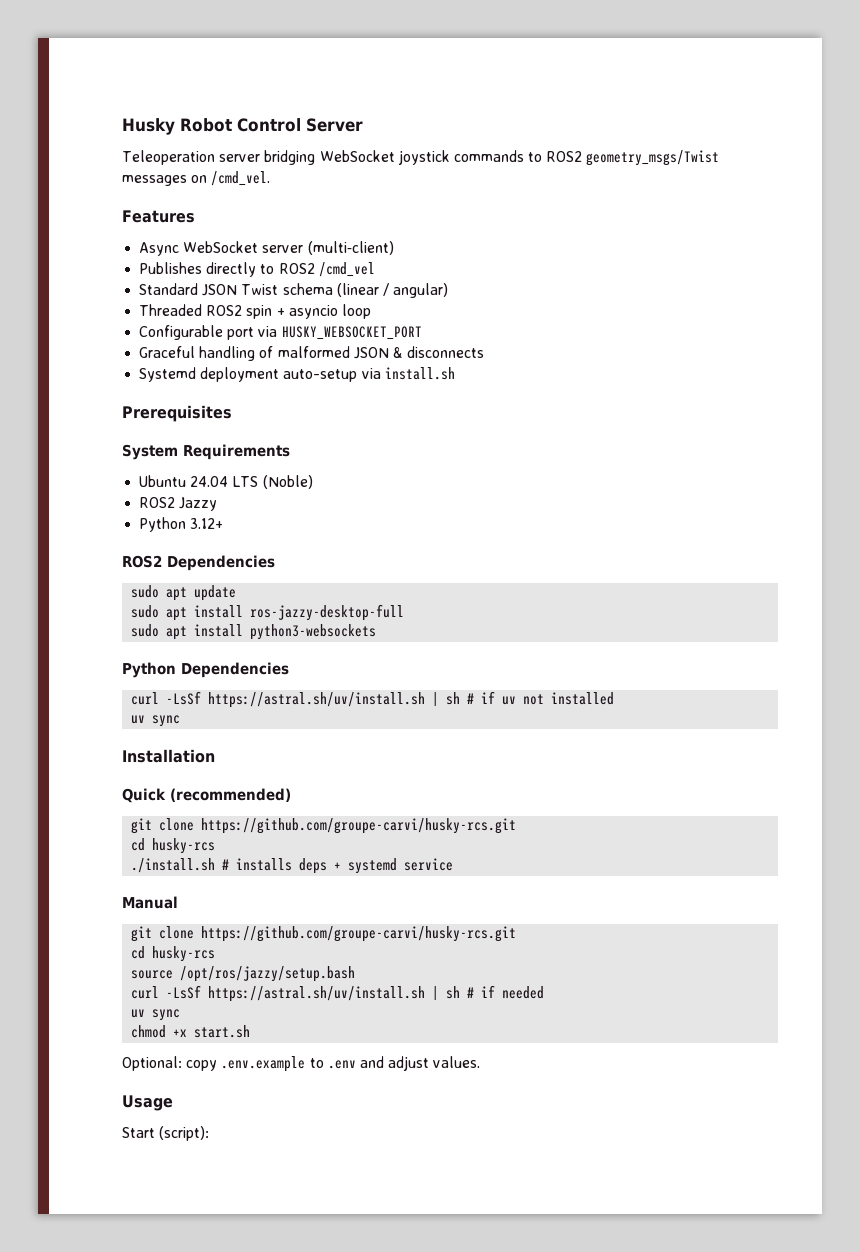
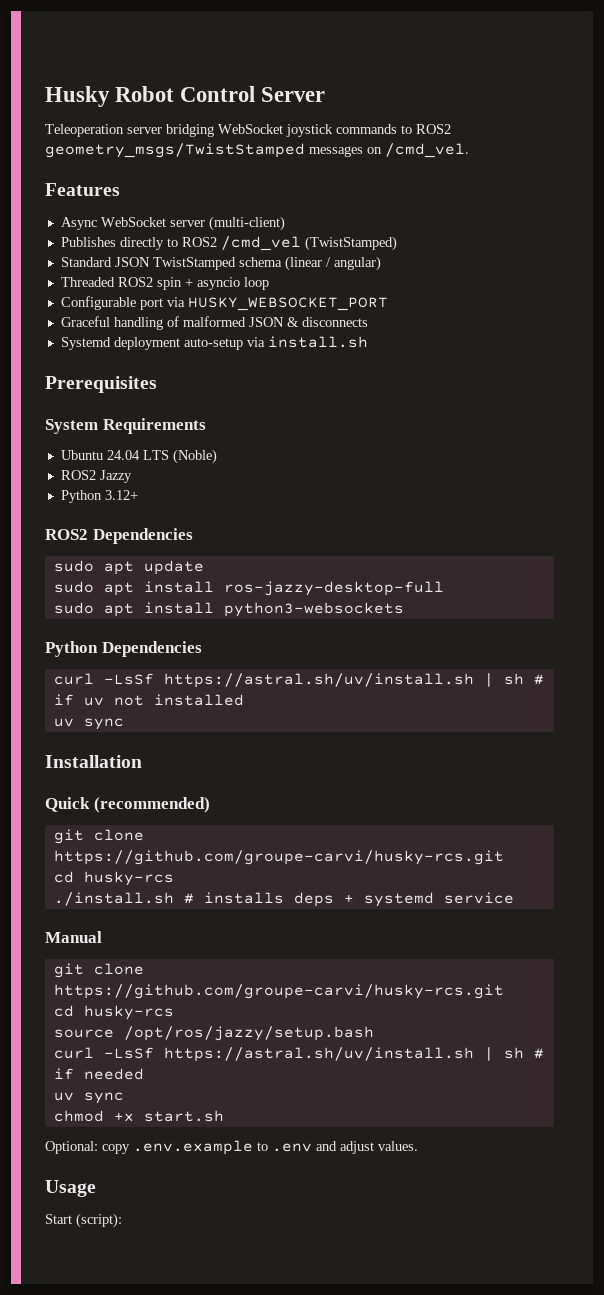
- Teleoperation server bridging WebSocket joystick commands to ROS2 geometry_msgs/Twist messages on /cmd_vel.
+ Teleoperation server bridging WebSocket joystick commands to ROS2 geometry_msgs/TwistStamped messages on /cmd_vel.
- Publishes directly to ROS2 /cmd_vel
+ Publishes directly to ROS2 /cmd_vel (TwistStamped)
- Standard JSON Twist schema (linear / angular)
+ Standard JSON TwistStamped schema (linear / angular)

